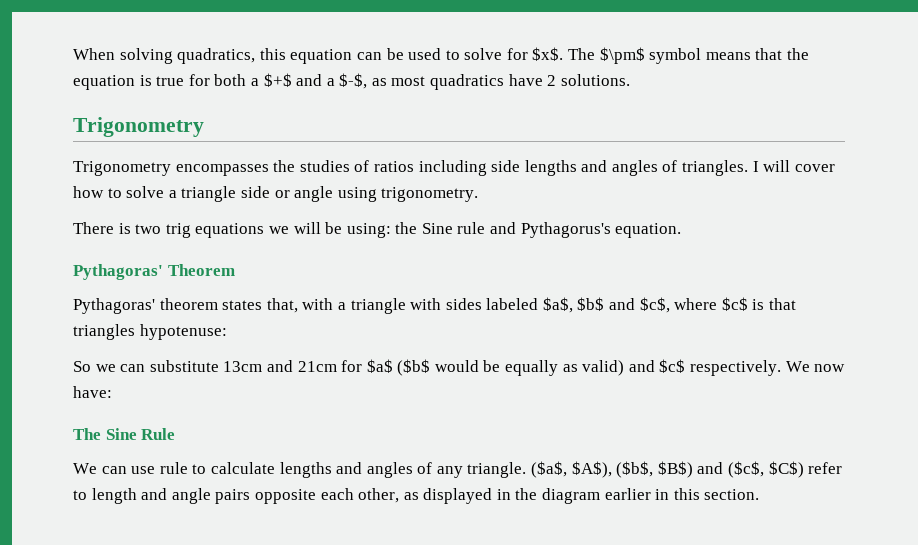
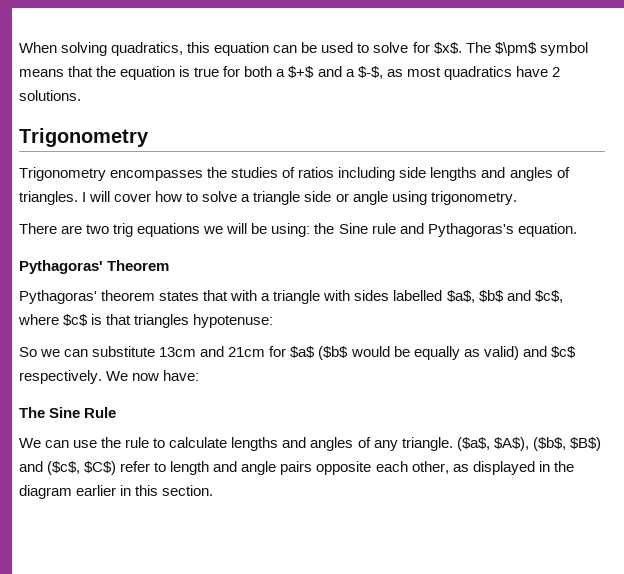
- There is two trig equations we will be using: the Sine rule and Pythagorus's equation.
+ There are two trig equations we will be using: the Sine rule and Pythagoras's equation.
- Pythagoras' theorem states that, with a triangle with sides labeled $a$, $b$ and $c$, where $c$ is that triangles hypotenuse:
+ Pythagoras' theorem states that with a triangle with sides labelled $a$, $b$ and $c$, where $c$ is that triangles hypotenuse:
- We can use rule to calculate lengths and angles of any triangle.
+ We can use the rule to calculate lengths and angles of any triangle.

